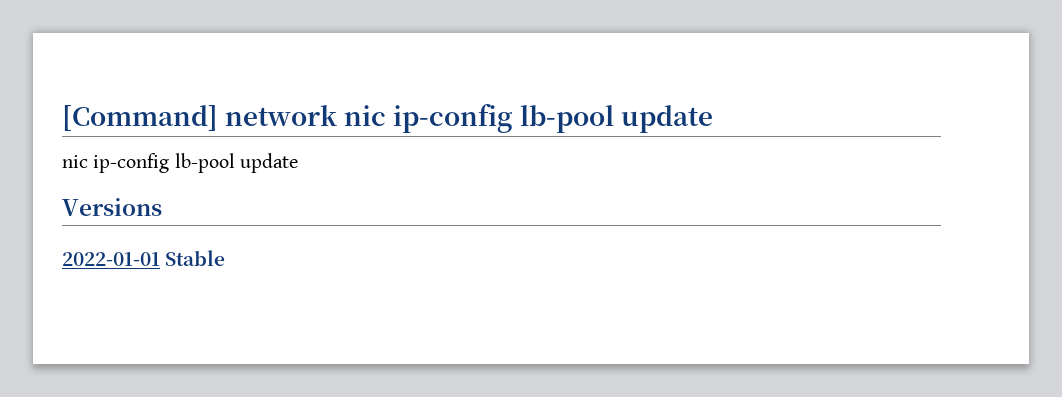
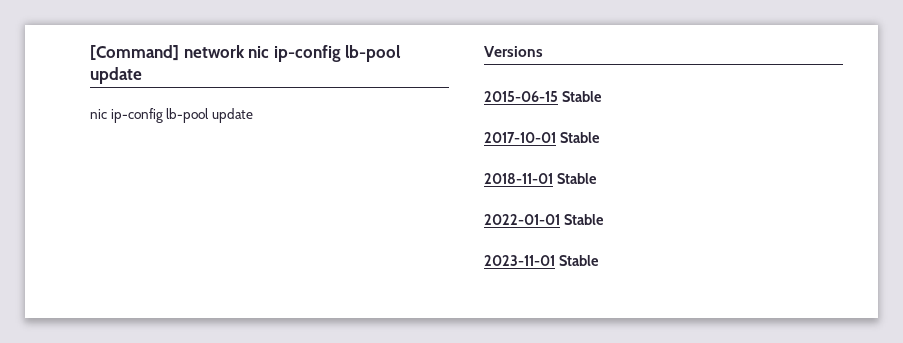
+ 2015-06-15 Stable
+ 2017-10-01 Stable
+ 2018-11-01 Stable
+ 2023-11-01 Stable

